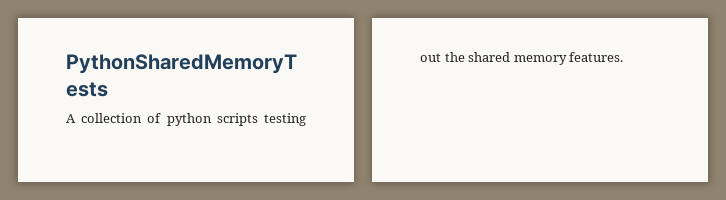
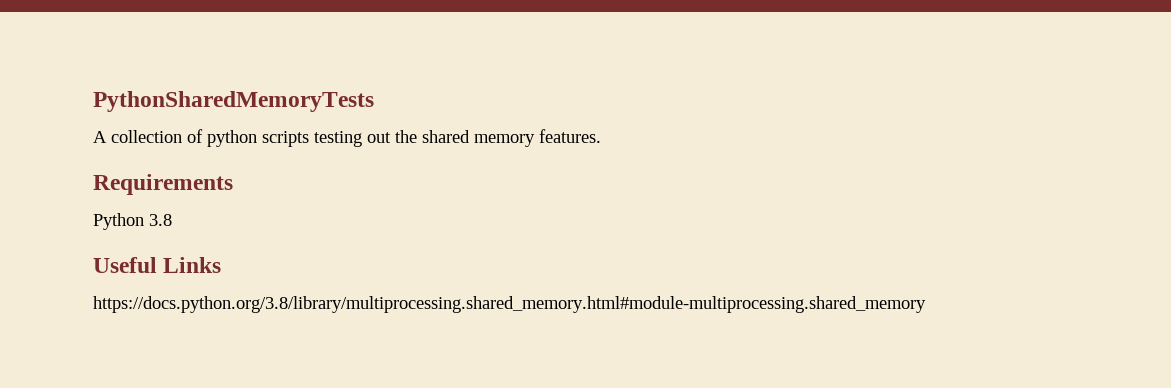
+ Requirements
+ Python 3.8
+ Useful Links
+ https://docs.python.org/3.8/library/multiprocessing.shared_memory.html#module-multiprocessing.shared_memory

